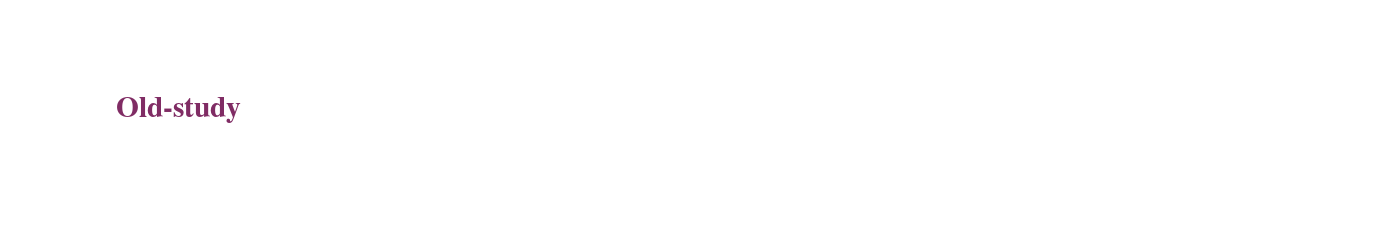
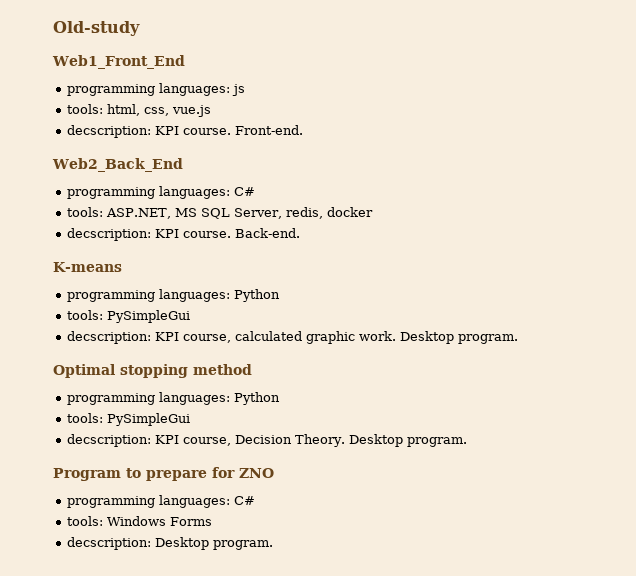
+ Web1_Front_End
+ programming languages: js
+ tools: html, css, vue.js
+ decscription: KPI course. Front-end.
+ Web2_Back_End
+ programming languages: C#
+ tools: ASP.NET, MS SQL Server, redis, docker
+ decscription: KPI course. Back-end.
+ K-means
+ programming languages: Python
+ tools: PySimpleGui
+ decscription: KPI course, calculated graphic work. Desktop program.
+ Optimal stopping method
+ programming languages: Python
+ tools: PySimpleGui
+ decscription: KPI course, Decision Theory. Desktop program.
+ Program to prepare for ZNO
+ programming languages: C#
+ tools: Windows Forms
+ decscription: Desktop program.

